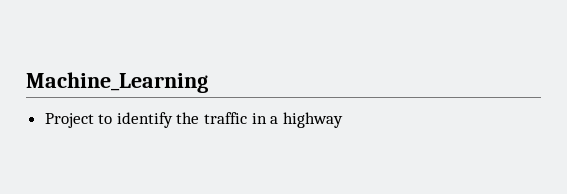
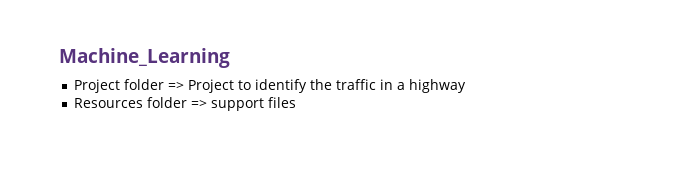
- Project to identify the traffic in a highway
+ Project folder => Project to identify the traffic in a highway
+ Resources folder => support files

